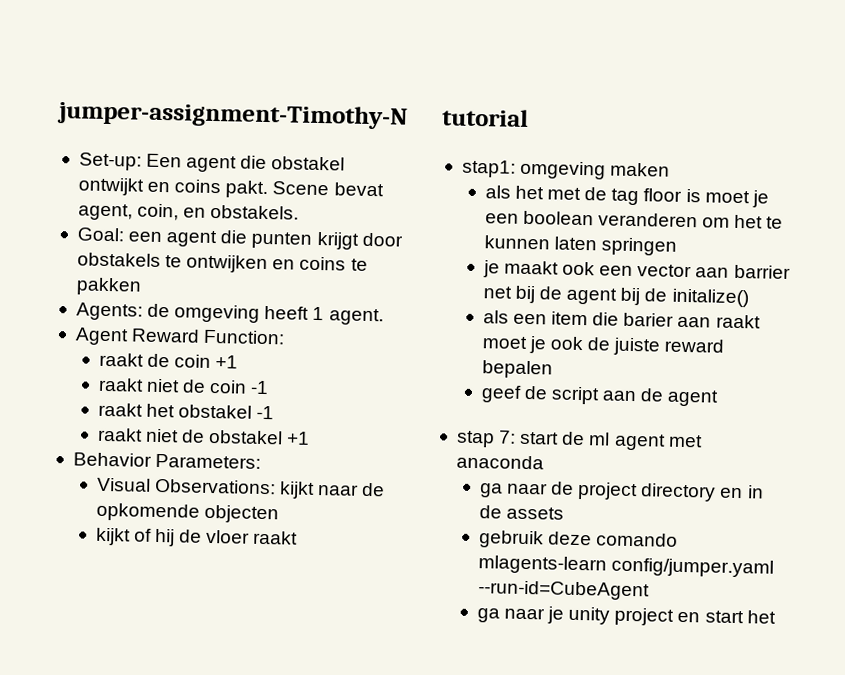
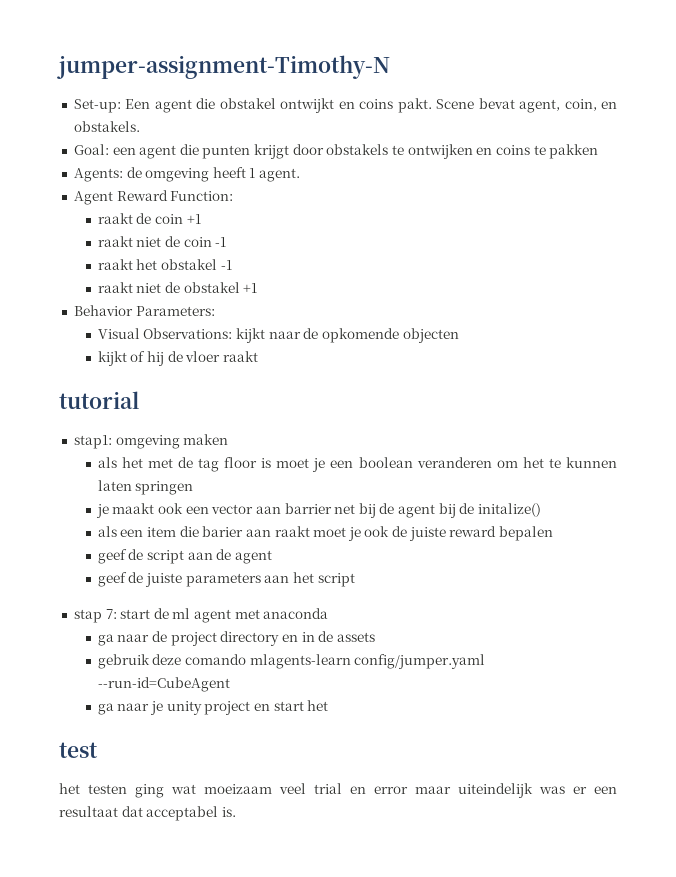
+ geef de juiste parameters aan het script
+ test
+ het testen ging wat moeizaam veel trial en error maar uiteindelijk was er een resultaat dat acceptabel is.

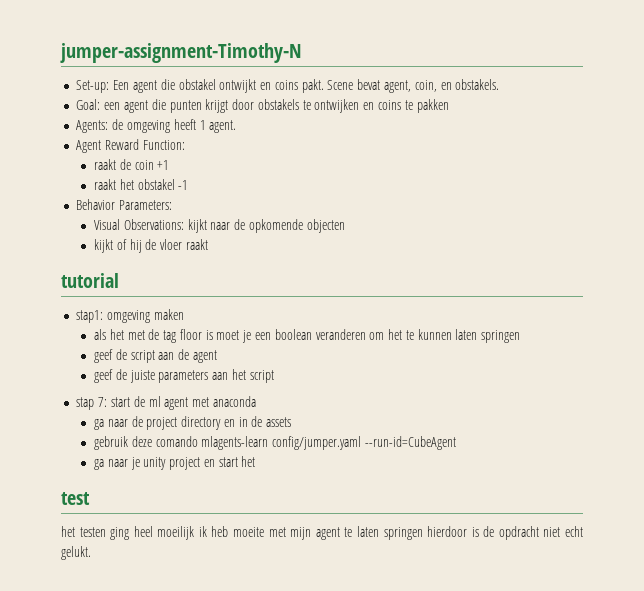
- raakt niet de coin -1
- raakt niet de obstakel +1
- je maakt ook een vector aan barrier net bij de agent bij de initalize()
- als een item die barier aan raakt moet je ook de juiste reward bepalen
- het testen ging wat moeizaam veel trial en error maar uiteindelijk was er een resultaat dat acceptabel is.
+ het testen ging heel moeilijk ik heb moeite met mijn agent te laten springen hierdoor is de opdracht niet echt gelukt.

